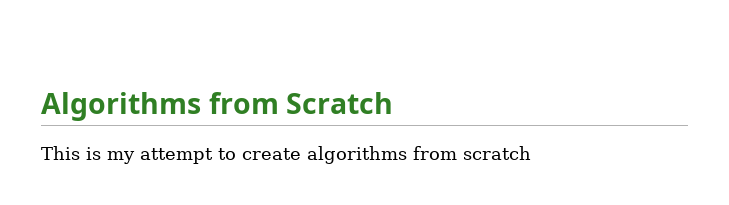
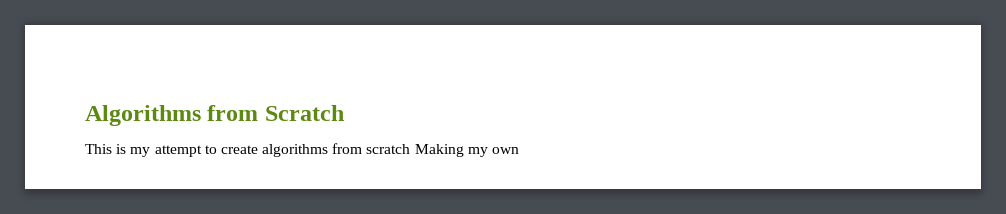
- This is my attempt to create algorithms from scratch
+ This is my attempt to create algorithms from scratch Making my own

